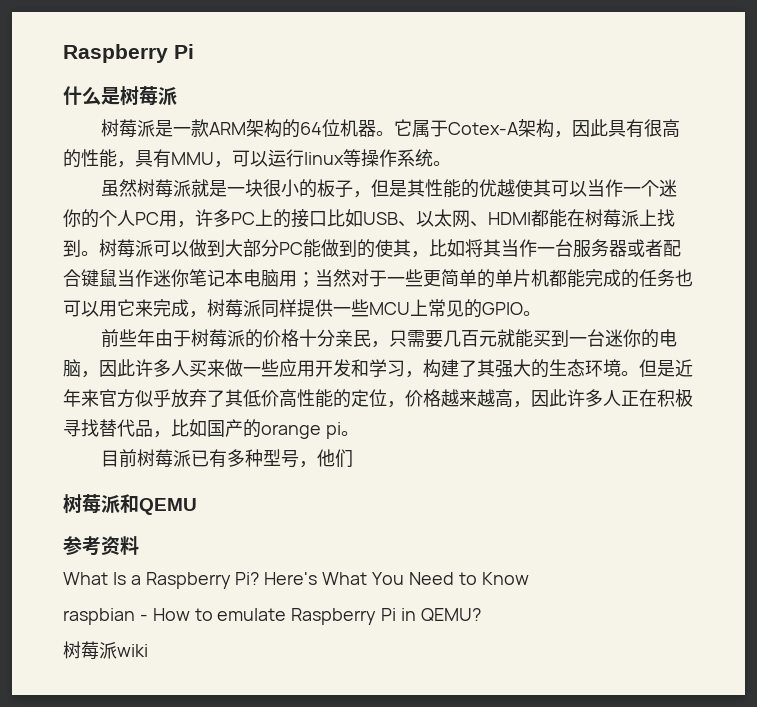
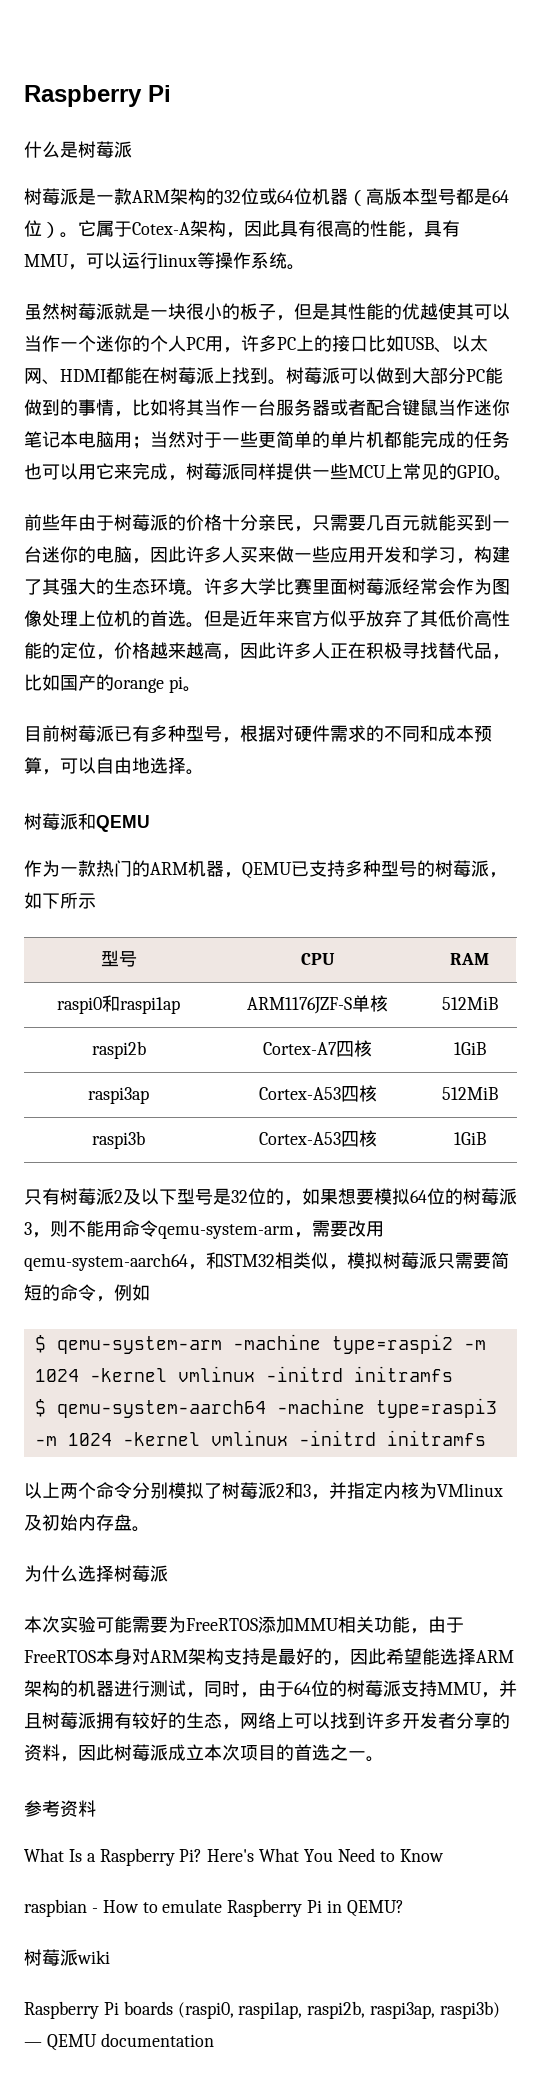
- 树莓派是一款ARM架构的64位机器。
+ 树莓派是一款ARM架构的32位或64位机器（高版本型号都是64位）。
- 树莓派可以做到大部分PC能做到的使其，比如将其当作一台服务器或者配合键鼠当作迷你笔记本电脑用；当然对于一些更简单的单片机都能完成的任务也可以用它来完成，树莓派同样提供一些MCU上常见的GPIO。
+ 树莓派可以做到大部分PC能做到的事情，比如将其当作一台服务器或者配合键鼠当作迷你笔记本电脑用；当然对于一些更简单的单片机都能完成的任务也可以用它来完成，树莓派同样提供一些MCU上常见的GPIO。
+ 许多大学比赛里面树莓派经常会作为图像处理上位机的首选。
- 目前树莓派已有多种型号，他们
+ 目前树莓派已有多种型号，根据对硬件需求的不同和成本预算，可以自由地选择。
  树莓派和QEMU
+ 作为一款热门的ARM机器，QEMU已支持多种型号的树莓派，如下所示
+ 型号 | CPU | RAM
+ raspi0和raspi1ap | ARM1176JZF-S单核 | 512MiB
+ raspi2b | Cortex-A7四核 | 1GiB
+ raspi3ap | Cortex-A53四核 | 512MiB
+ raspi3b | Cortex-A53四核 | 1GiB
+ 只有树莓派2及以下型号是32位的，如果想要模拟64位的树莓派3，则不能用命令qemu-system-arm，需要改用qemu-system-aarch64，和STM32相类似，模拟树莓派只需要简短的命令，例如
+ $ qemu-system-arm -machine type=raspi2 -m 1024 -kernel vmlinux -initrd initramfs
+ $ qemu-system-aarch64 -machine type=raspi3 -m 1024 -kernel vmlinux -initrd initramfs
+ 以上两个命令分别模拟了树莓派2和3，并指定内核为VMlinux及初始内存盘。
+ 为什么选择树莓派
+ 本次实验可能需要为FreeRTOS添加MMU相关功能，由于FreeRTOS本身对ARM架构支持是最好的，因此希望能选择ARM架构的机器进行测试，同时，由于64位的树莓派支持MMU，并且树莓派拥有较好的生态，网络上可以找到许多开发者分享的资料，因此树莓派成立本次项目的首选之一。
+ Raspberry Pi boards (raspi0, raspi1ap, raspi2b, raspi3ap, raspi3b) — QEMU documentation

